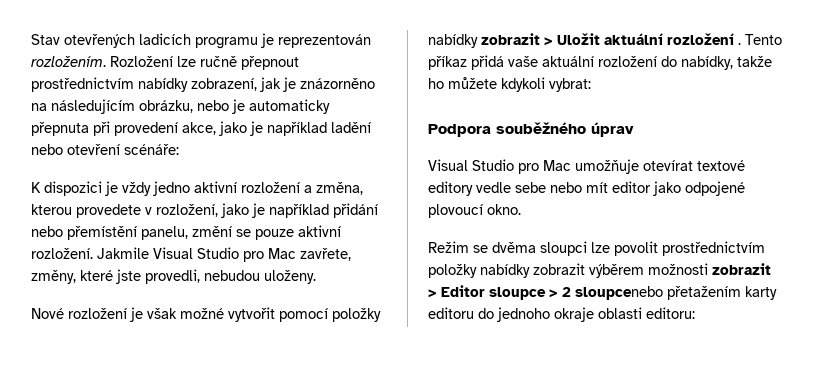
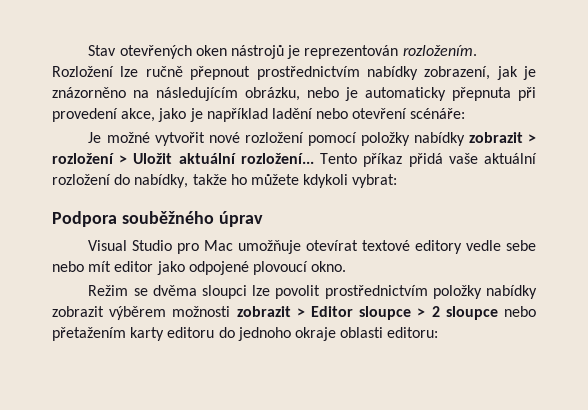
- Stav otevřených ladicích programu je reprezentován rozložením.
+ Stav otevřených oken nástrojů je reprezentován rozložením.
- K dispozici je vždy jedno aktivní rozložení a změna, kterou provedete v rozložení, jako je například přidání nebo přemístění panelu, změní se pouze aktivní rozložení. Jakmile Visual Studio pro Mac zavřete, změny, které jste provedli, nebudou uloženy.
- Nové rozložení je však možné vytvořit pomocí položky nabídky zobrazit > Uložit aktuální rozložení .
+ Je možné vytvořit nové rozložení pomocí položky nabídky zobrazit > rozložení > Uložit aktuální rozložení...
- Režim se dvěma sloupci lze povolit prostřednictvím položky nabídky zobrazit výběrem možnosti zobrazit > Editor sloupce > 2 sloupcenebo přetažením karty editoru do jednoho okraje oblasti editoru:
+ Režim se dvěma sloupci lze povolit prostřednictvím položky nabídky zobrazit výběrem možnosti zobrazit > Editor sloupce > 2 sloupce nebo přetažením karty editoru do jednoho okraje oblasti editoru:

